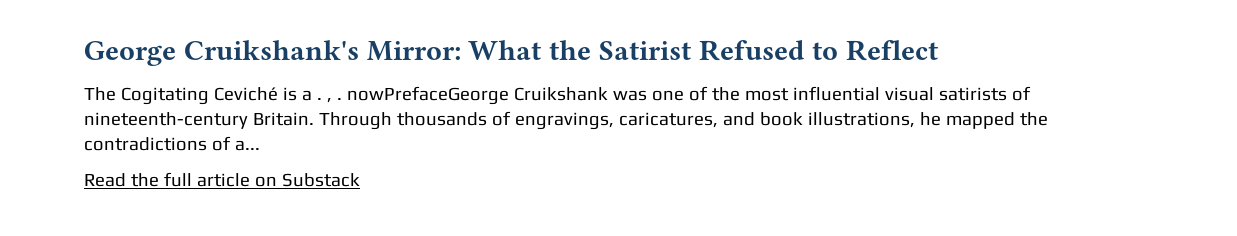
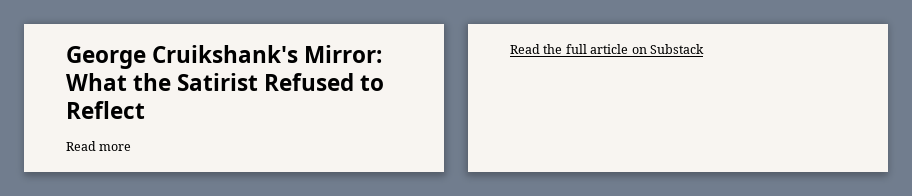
- The Cogitating Ceviché is a . , . nowPrefaceGeorge Cruikshank was one of the most influential visual satirists of nineteenth-century Britain. Through thousands of engravings, caricatures, and book illustrations, he mapped the contradictions of a...
+ Read more

